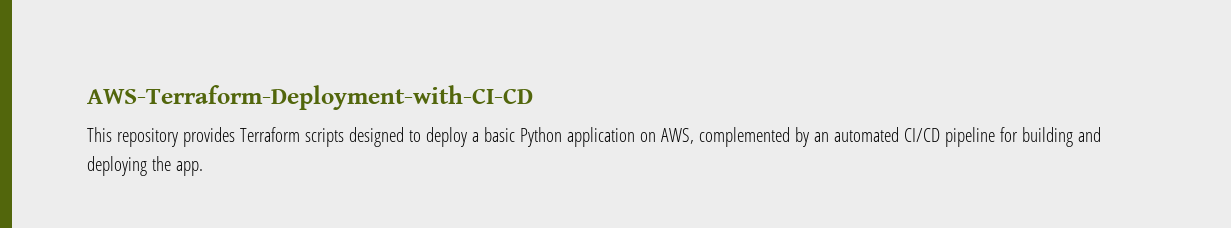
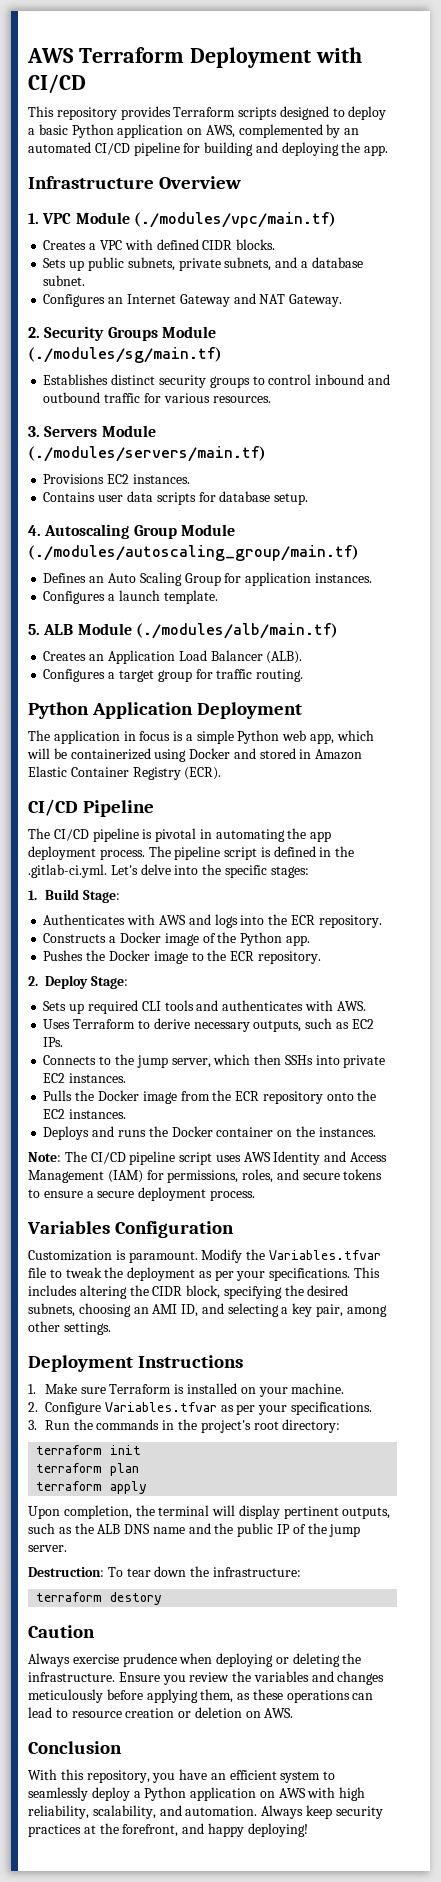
- AWS-Terraform-Deployment-with-CI-CD
+ AWS Terraform Deployment with CI/CD
+ Infrastructure Overview
+ 1. VPC Module (./modules/vpc/main.tf)
+ Creates a VPC with defined CIDR blocks.
+ Sets up public subnets, private subnets, and a database subnet.
+ Configures an Internet Gateway and NAT Gateway.
+ 2. Security Groups Module (./modules/sg/main.tf)
+ Establishes distinct security groups to control inbound and outbound traffic for various resources.
+ 3. Servers Module (./modules/servers/main.tf)
+ Provisions EC2 instances.
+ Contains user data scripts for database setup.
+ 4. Autoscaling Group Module (./modules/autoscaling_group/main.tf)
+ Defines an Auto Scaling Group for application instances.
+ Configures a launch template.
+ 5. ALB Module (./modules/alb/main.tf)
+ Creates an Application Load Balancer (ALB).
+ Configures a target group for traffic routing.
+ Python Application Deployment
+ The application in focus is a simple Python web app, which will be containerized using Docker and stored in Amazon Elastic Container Registry (ECR).
+ CI/CD Pipeline
+ The CI/CD pipeline is pivotal in automating the app deployment process. The pipeline script is defined in the .gitlab-ci.yml. Let's delve into the specific stages:
+ 1. Build Stage:
+ Authenticates with AWS and logs into the ECR repository.
+ Constructs a Docker image of the Python app.
+ Pushes the Docker image to the ECR repository.
+ 2. Deploy Stage:
+ Sets up required CLI tools and authenticates with AWS.
+ Uses Terraform to derive necessary outputs, such as EC2 IPs.
+ Connects to the jump server, which then SSHs into private EC2 instances.
+ Pulls the Docker image from the ECR repository onto the EC2 instances.
+ Deploys and runs the Docker container on the instances.
+ Note: The CI/CD pipeline script uses AWS Identity and Access Management (IAM) for permissions, roles, and secure tokens to ensure a secure deployment process.
+ Variables Configuration
+ Customization is paramount. Modify the Variables.tfvar file to tweak the deployment as per your specifications. This includes altering the CIDR block, specifying the desired subnets, choosing an AMI ID, and selecting a key pair, among other settings.
+ Deployment Instructions
+ 1. Make sure Terraform is installed on your machine.
+ 2. Configure Variables.tfvar as per your specifications.
+ 3. Run the commands in the project's root directory:
+ terraform init
+ terraform plan
+ terraform apply
+ Upon completion, the terminal will display pertinent outputs, such as the ALB DNS name and the public IP of the jump server.
+ Destruction: To tear down the infrastructure:
+ terraform destory
+ Caution
+ Always exercise prudence when deploying or deleting the infrastructure. Ensure you review the variables and changes meticulously before applying them, as these operations can lead to resource creation or deletion on AWS.
+ Conclusion
+ With this repository, you have an efficient system to seamlessly deploy a Python application on AWS with high reliability, scalability, and automation. Always keep security practices at the forefront, and happy deploying!

